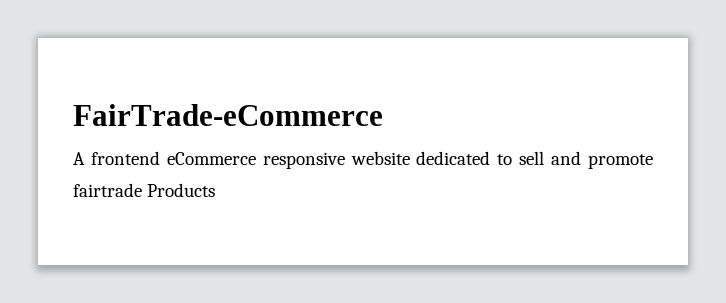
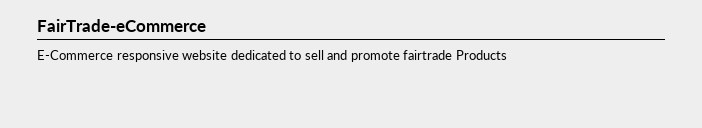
- A frontend eCommerce responsive website dedicated to sell and promote fairtrade Products
+ E-Commerce responsive website dedicated to sell and promote fairtrade Products

